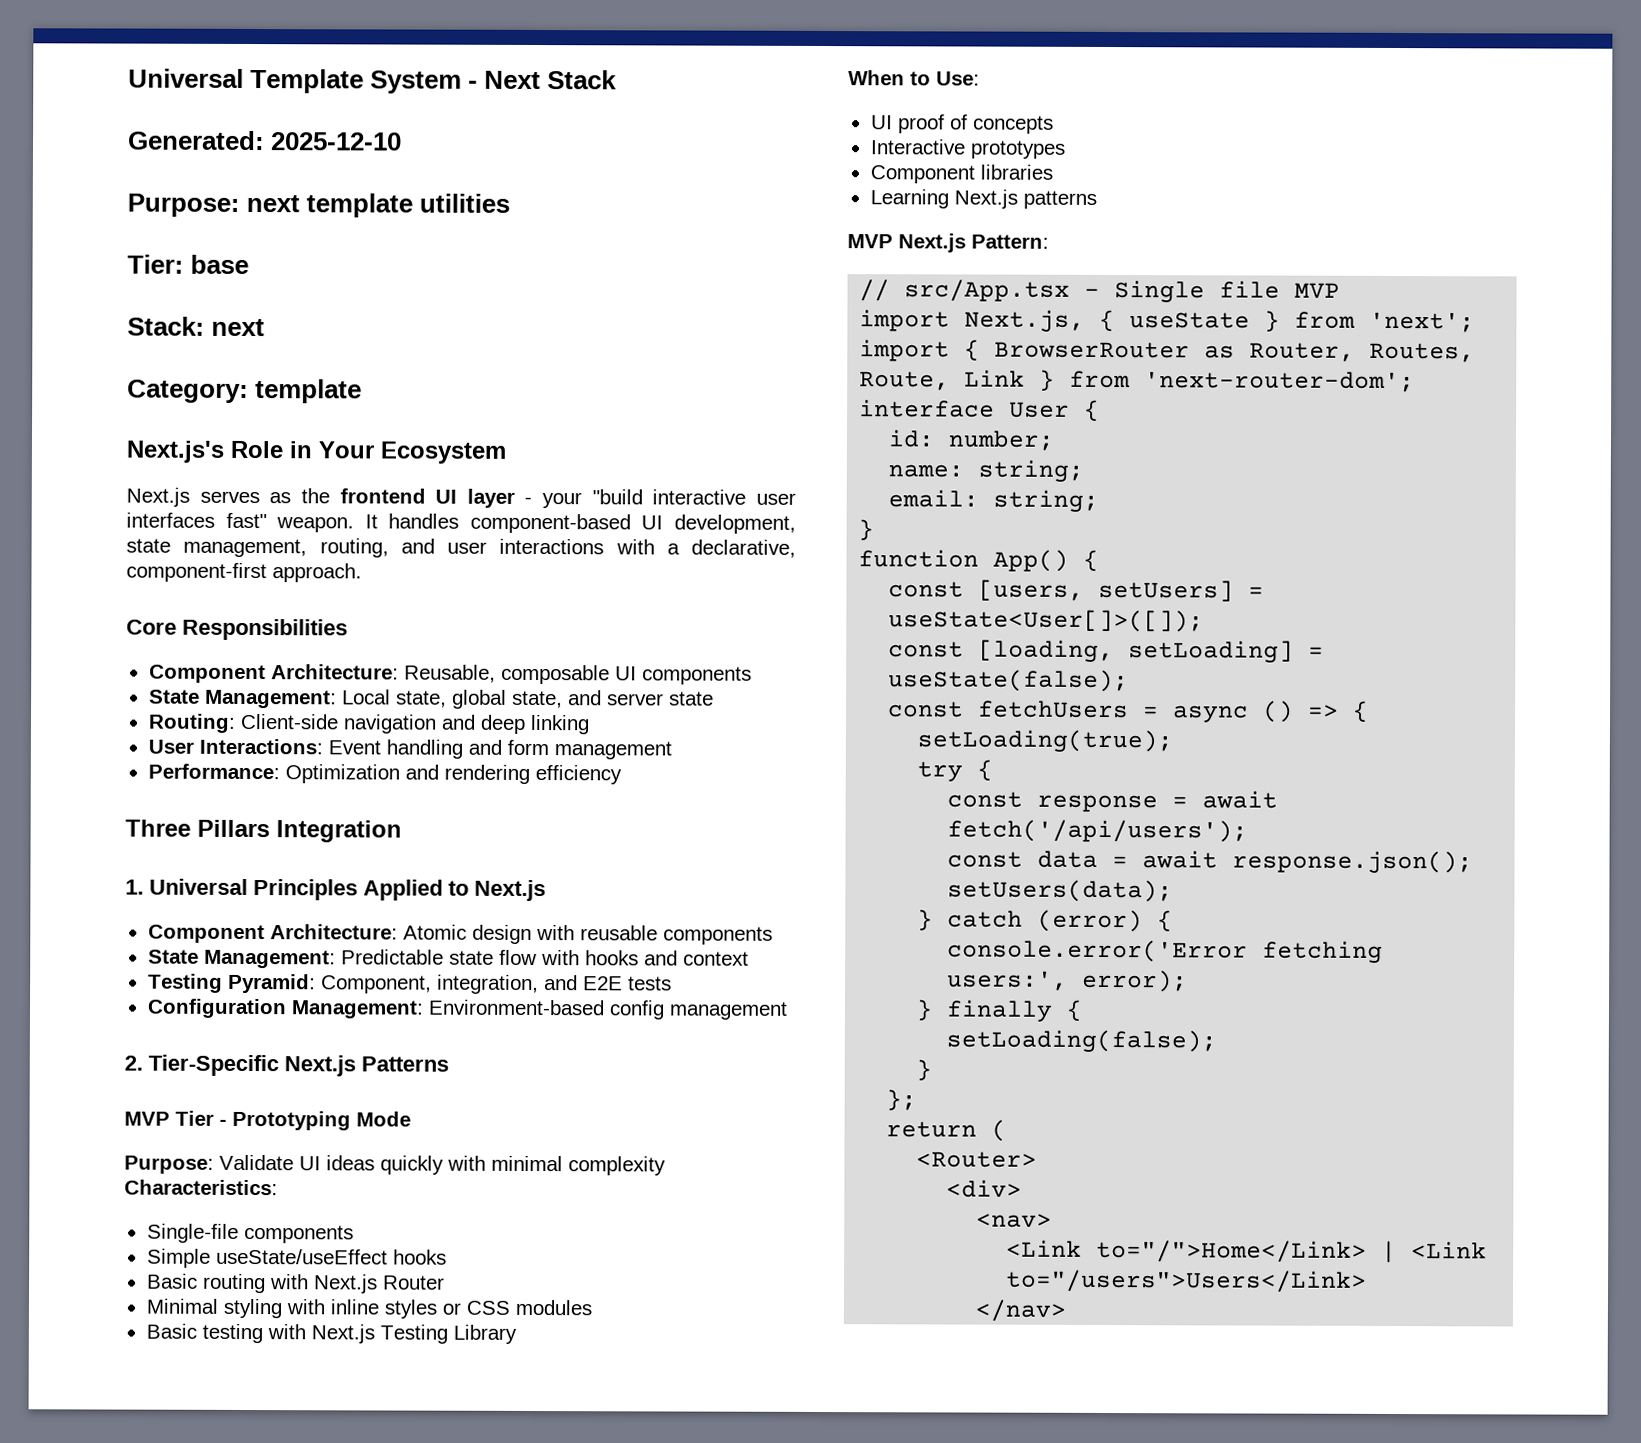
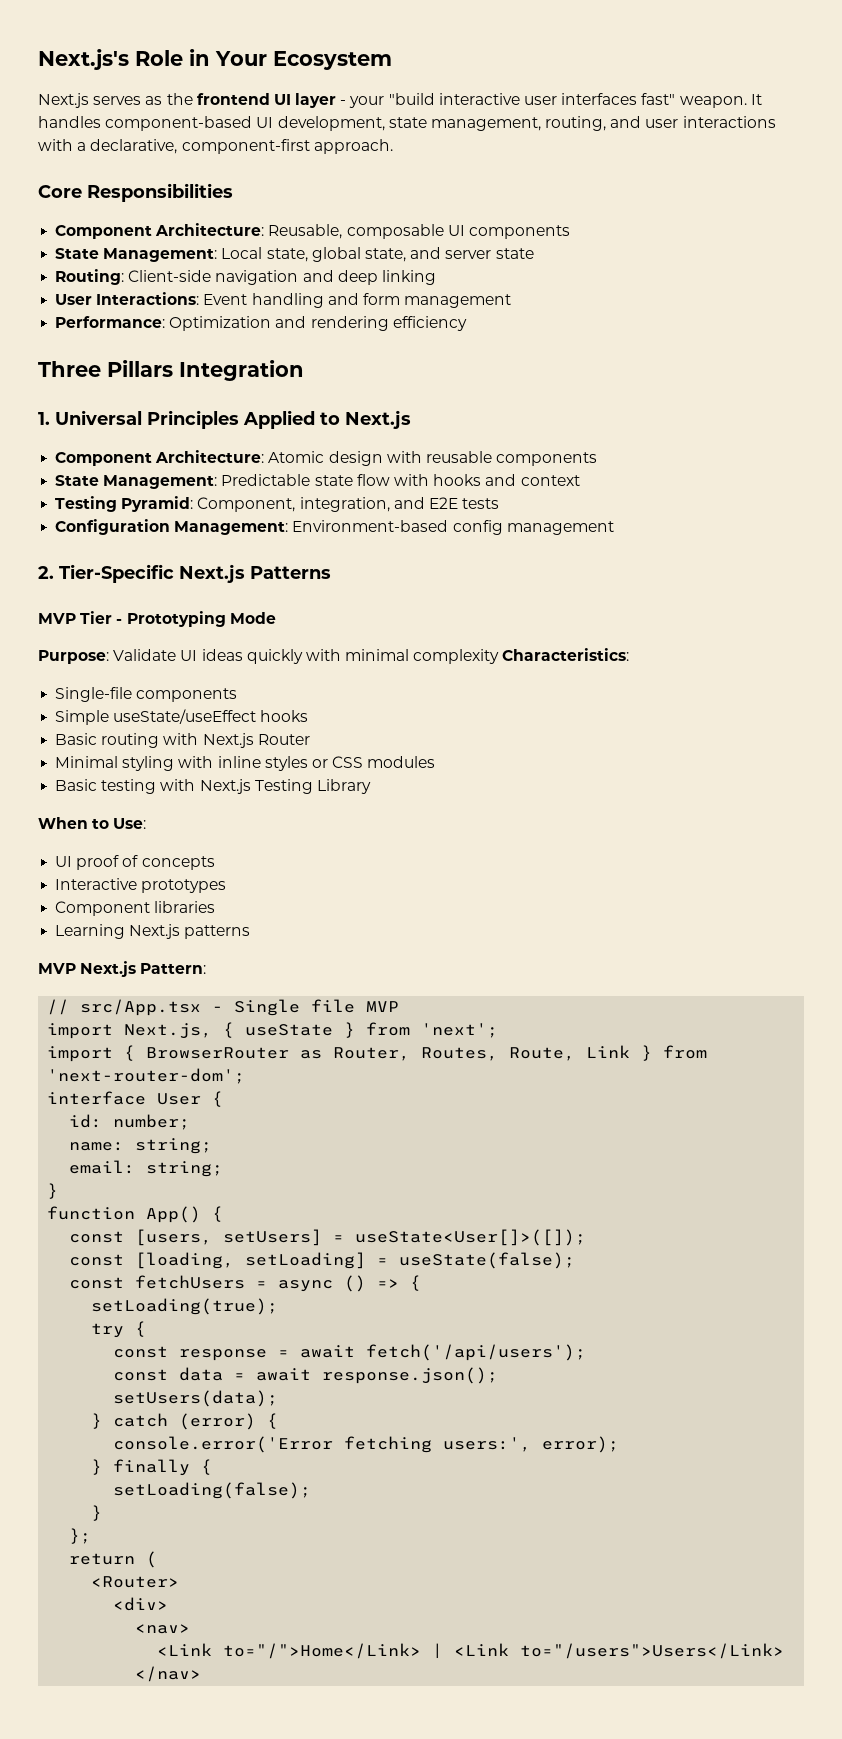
- Universal Template System - Next Stack
- Generated: 2025-12-10
- Purpose: next template utilities
- Tier: base
- Stack: next
- Category: template

